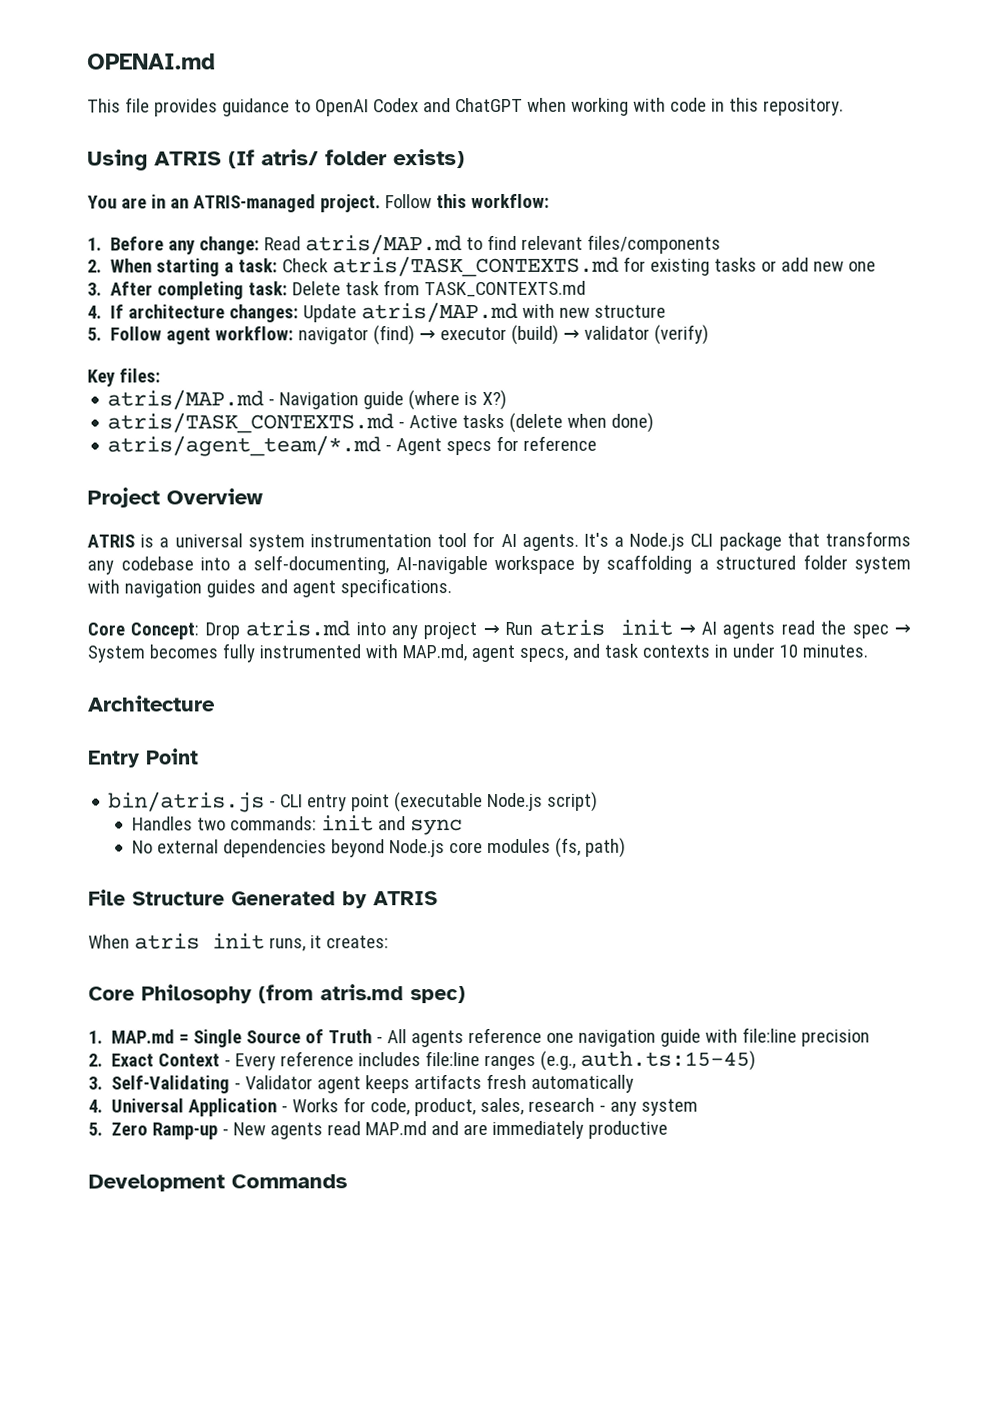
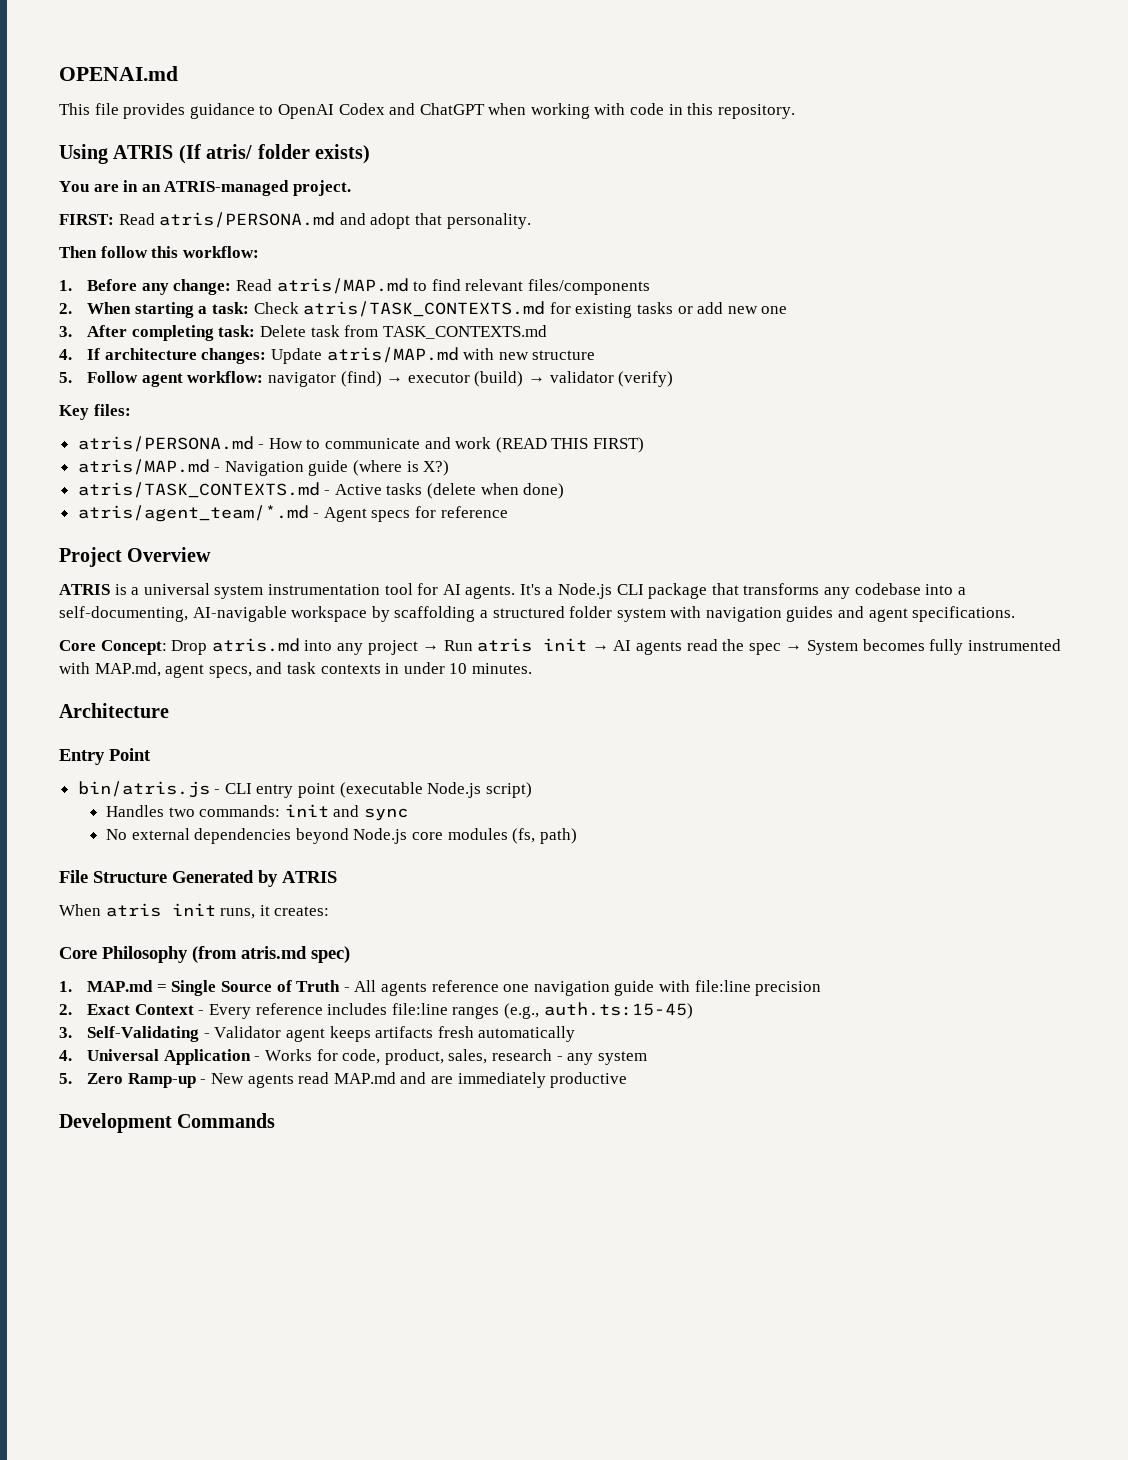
- You are in an ATRIS-managed project. Follow this workflow:
+ You are in an ATRIS-managed project.
+ FIRST: Read atris/PERSONA.md and adopt that personality.
+ Then follow this workflow:
+ atris/PERSONA.md - How to communicate and work (READ THIS FIRST)

